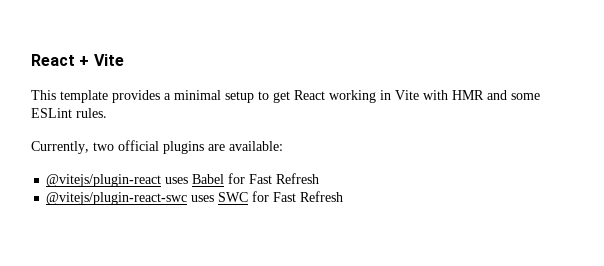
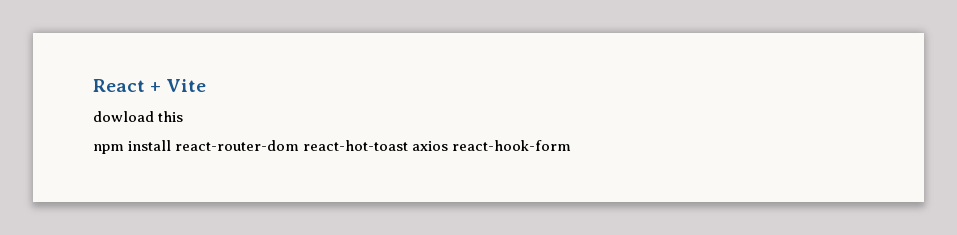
- This template provides a minimal setup to get React working in Vite with HMR and some ESLint rules.
- Currently, two official plugins are available:
- @vitejs/plugin-react uses Babel for Fast Refresh
- @vitejs/plugin-react-swc uses SWC for Fast Refresh
+ dowload this
+ npm install react-router-dom react-hot-toast axios react-hook-form

